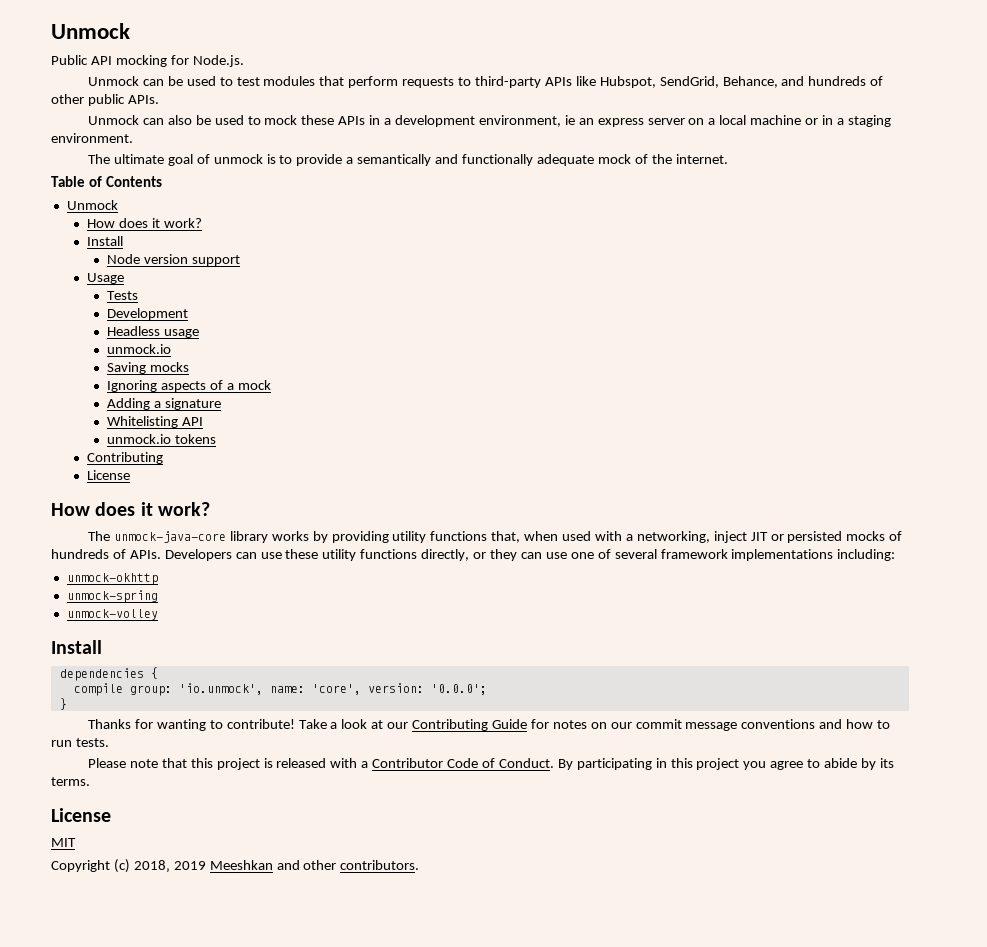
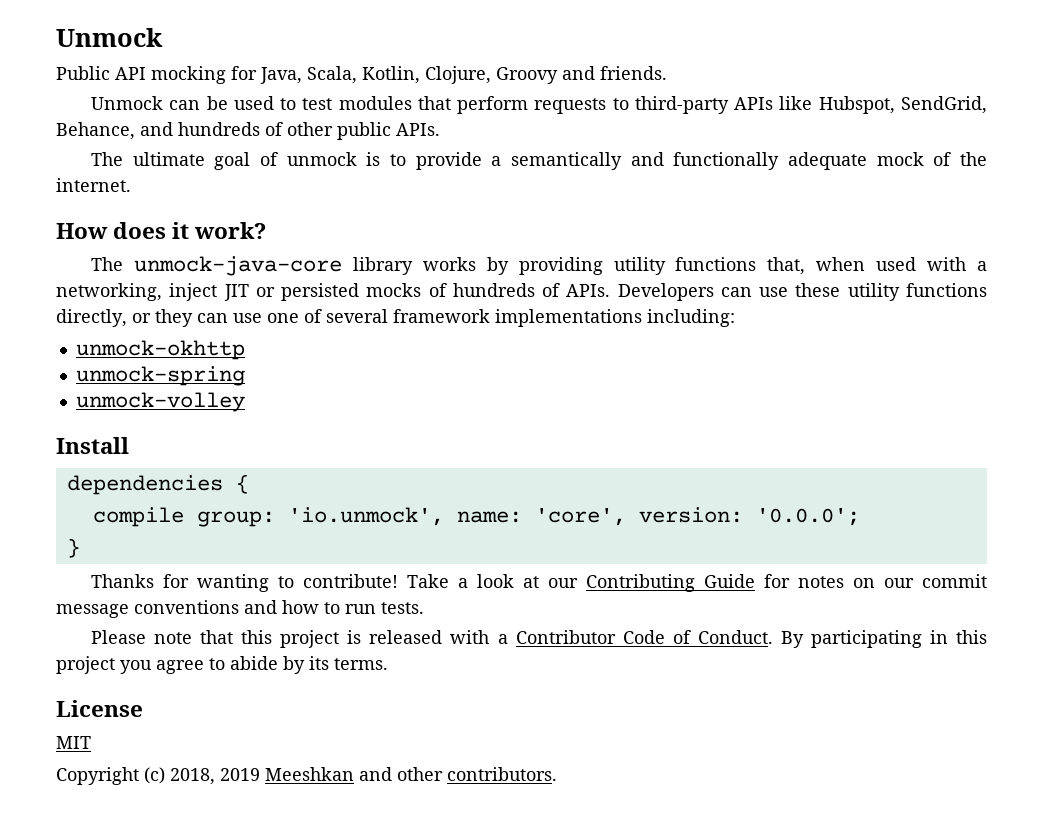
- Public API mocking for Node.js.
+ Public API mocking for Java, Scala, Kotlin, Clojure, Groovy and friends.
- Unmock can also be used to mock these APIs in a development environment, ie an express server on a local machine or in a staging environment.
- Table of Contents
- Unmock
- How does it work?
- Install
- Node version support
- Usage
- Tests
- Development
- Headless usage
- unmock.io
- Saving mocks
- Ignoring aspects of a mock
- Adding a signature
- Whitelisting API
- unmock.io tokens
- Contributing
- License

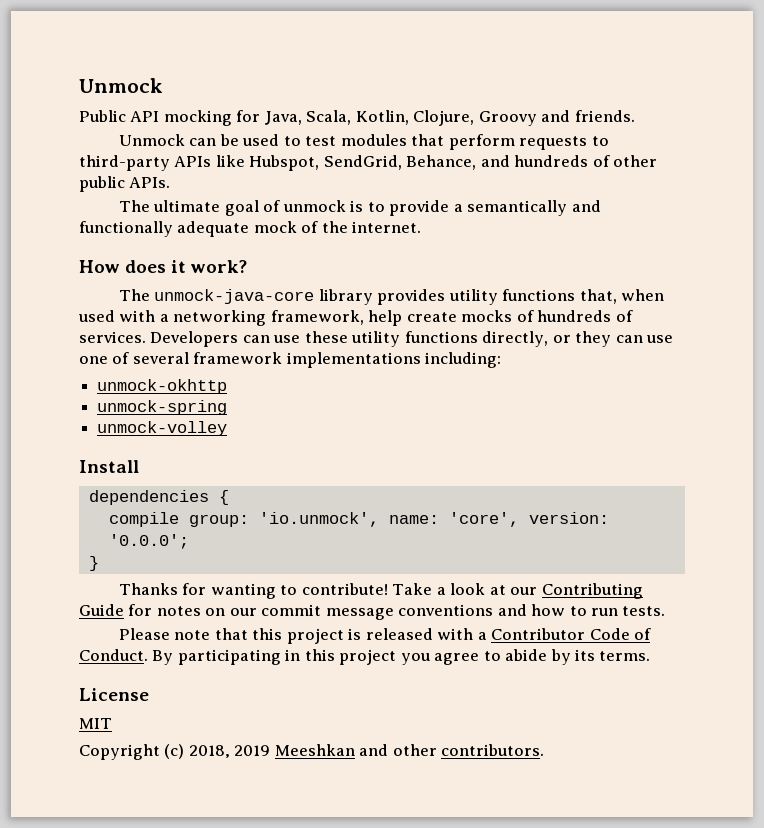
- The unmock-java-core library works by providing utility functions that, when used with a networking, inject JIT or persisted mocks of hundreds of APIs.
+ The unmock-java-core library provides utility functions that, when used with a networking framework, help create mocks of hundreds of services.

